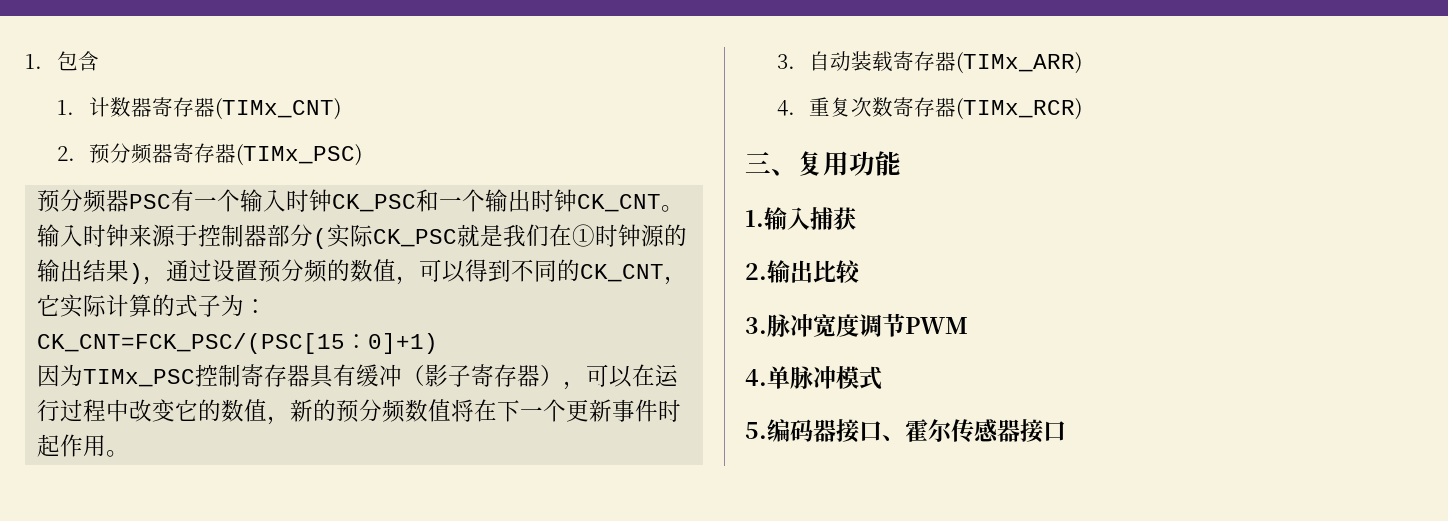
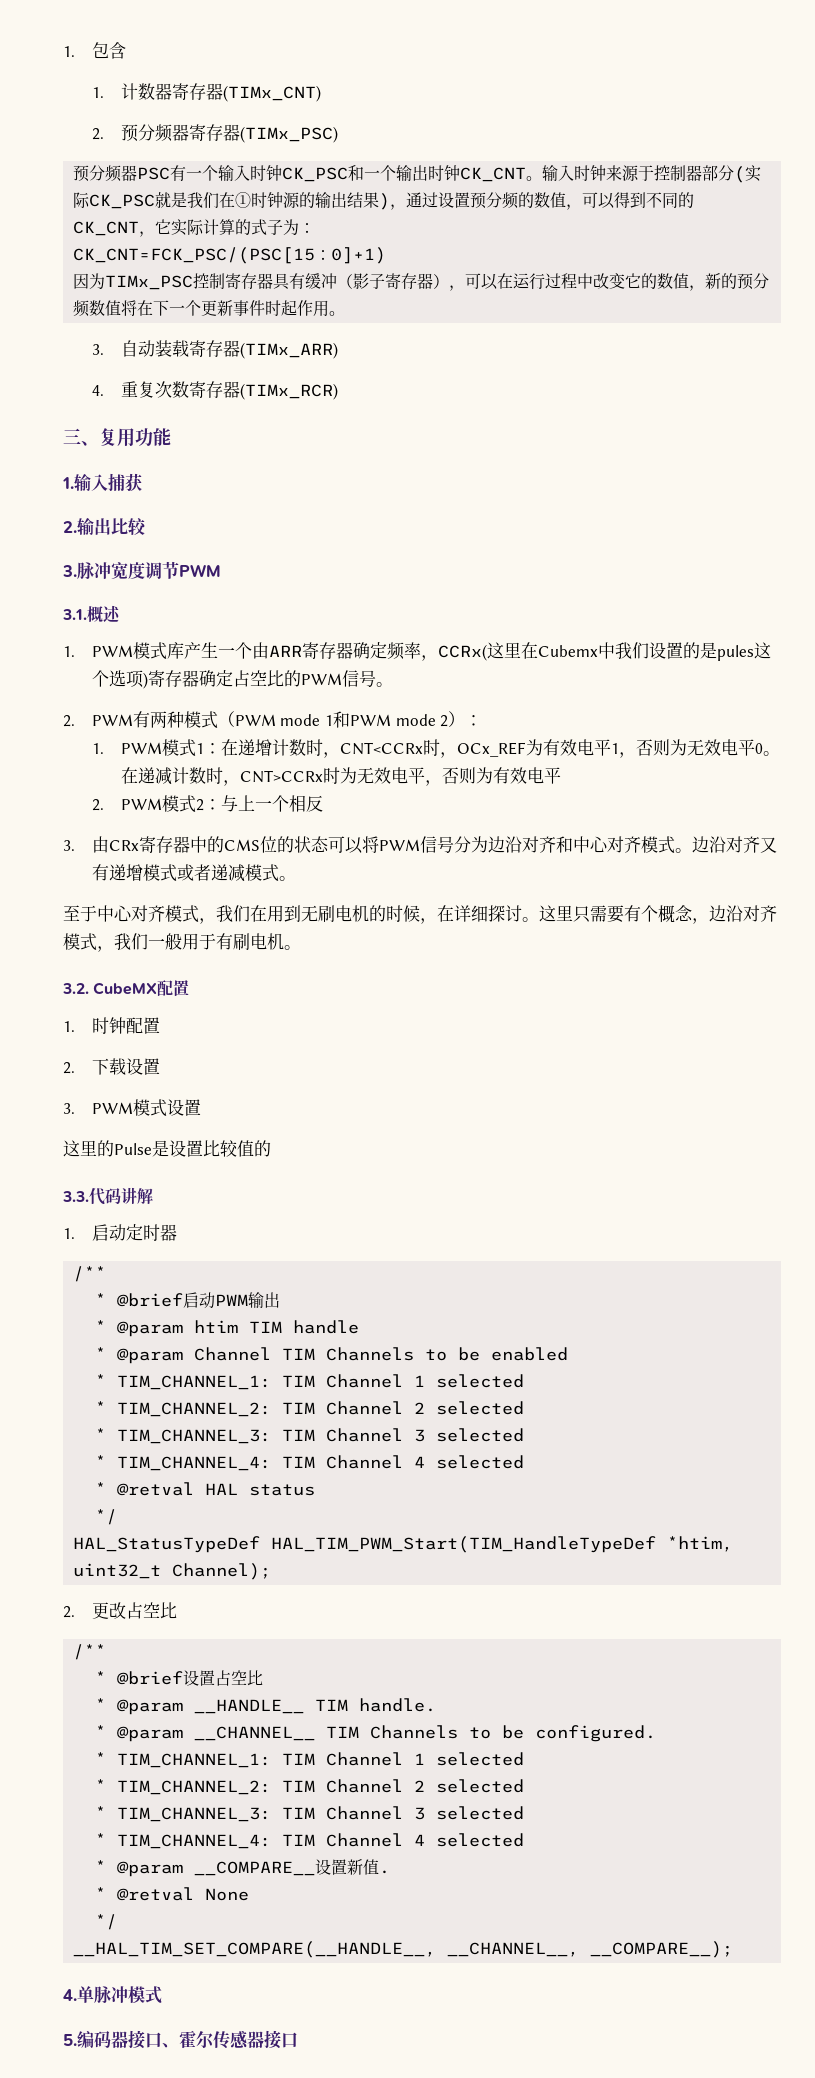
+ 3.1.概述
+ 1. PWM模式库产生一个由ARR寄存器确定频率，CCRx(这里在Cubemx中我们设置的是pules这个选项)寄存器确定占空比的PWM信号。
+ 2. PWM有两种模式（PWM mode 1和PWM mode 2）：
+ 1. PWM模式1：在递增计数时，CNT<CCRx时，OCx_REF为有效电平1，否则为无效电平0。在递减计数时，CNT>CCRx时为无效电平，否则为有效电平
+ 2. PWM模式2：与上一个相反
+ 3.由CRx寄存器中的CMS位的状态可以将PWM信号分为边沿对齐和中心对齐模式。边沿对齐又有递增模式或者递减模式。
+ 至于中心对齐模式，我们在用到无刷电机的时候，在详细探讨。这里只需要有个概念，边沿对齐模式，我们一般用于有刷电机。
+ 3.2. CubeMX配置
+ 1.时钟配置
+ 2.下载设置
+ 3. PWM模式设置
+ 这里的Pulse是设置比较值的
+ 3.3.代码讲解
+ 1.启动定时器
+ /**
+ * @brief启动PWM输出
+ * @param htim TIM handle
+ * @param Channel TIM Channels to be enabled
+ * TIM_CHANNEL_1: TIM Channel 1 selected
+ * TIM_CHANNEL_2: TIM Channel 2 selected
+ * TIM_CHANNEL_3: TIM Channel 3 selected
+ * TIM_CHANNEL_4: TIM Channel 4 selected
+ * @retval HAL status
+ */
+ HAL_StatusTypeDef HAL_TIM_PWM_Start(TIM_HandleTypeDef *htim, uint32_t Channel);
+ 2.更改占空比
+ /**
+ * @brief设置占空比
+ * @param __HANDLE__ TIM handle.
+ * @param __CHANNEL__ TIM Channels to be configured.
+ * TIM_CHANNEL_1: TIM Channel 1 selected
+ * TIM_CHANNEL_2: TIM Channel 2 selected
+ * TIM_CHANNEL_3: TIM Channel 3 selected
+ * TIM_CHANNEL_4: TIM Channel 4 selected
+ * @param __COMPARE__设置新值.
+ * @retval None
+ */
+ __HAL_TIM_SET_COMPARE(__HANDLE__, __CHANNEL__, __COMPARE__);

